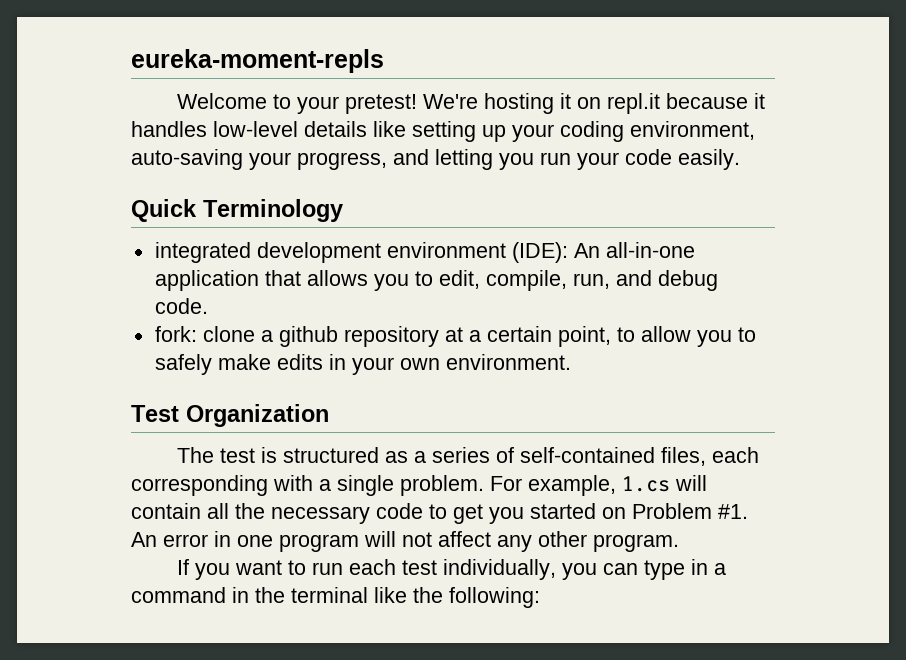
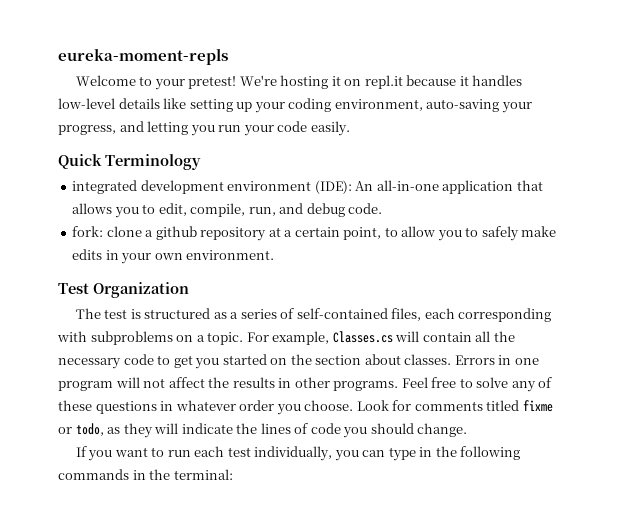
- The test is structured as a series of self-contained files, each corresponding with a single problem.
+ The test is structured as a series of self-contained files, each corresponding with subproblems on a topic.
- For example, 1.cs will contain all the necessary code to get you started on Problem #1. An error in one program will not affect any other program.
+ For example, Classes.cs will contain all the necessary code to get you started on the section about classes. Errors in one program will not affect the results in other programs. Feel free to solve any of these questions in whatever order you choose. Look for comments titled fixme or todo, as they will indicate the lines of code you should change.
- If you want to run each test individually, you can type in a command in the terminal like the following:
+ If you want to run each test individually, you can type in the following commands in the terminal:

